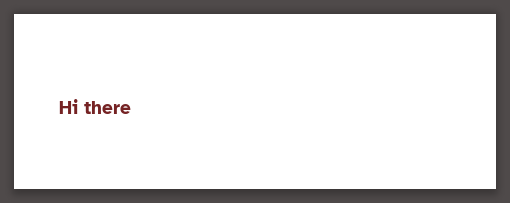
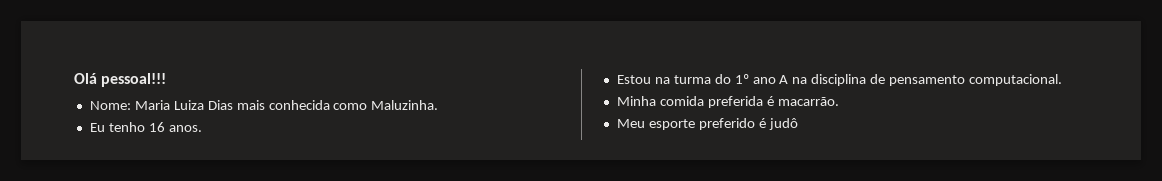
- Hi there
+ Olá pessoal!!!
+ Nome: Maria Luiza Dias mais conhecida como Maluzinha.
+ Eu tenho 16 anos.
+ Estou na turma do 1º ano A na disciplina de pensamento computacional.
+ Minha comida preferida é macarrão.
+ Meu esporte preferido é judô

